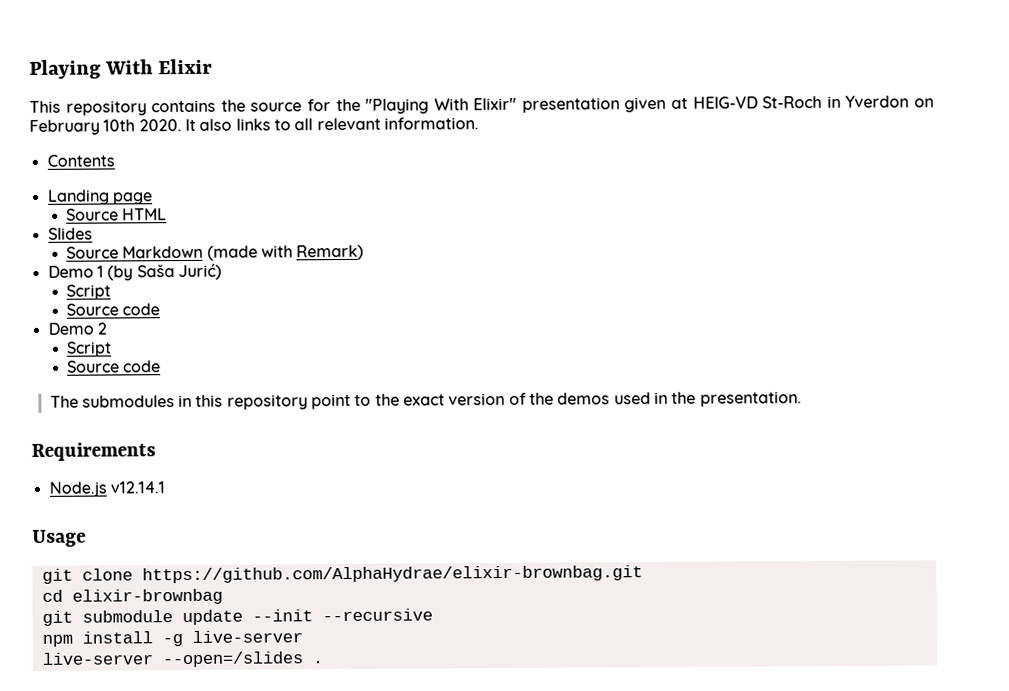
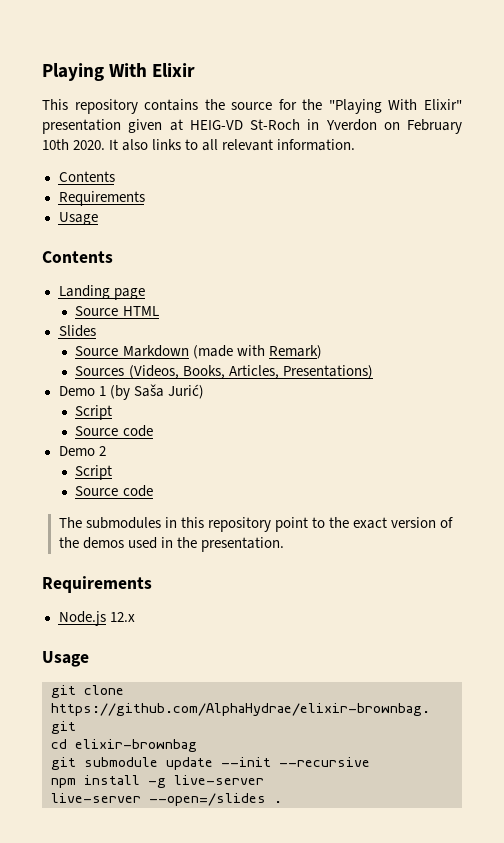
  It also links to all relevant information.
+ Contents
+ Requirements
+ Usage
+ Sources (Videos, Books, Articles, Presentations)
- Node.js v12.14.1
+ Node.js 12.x

